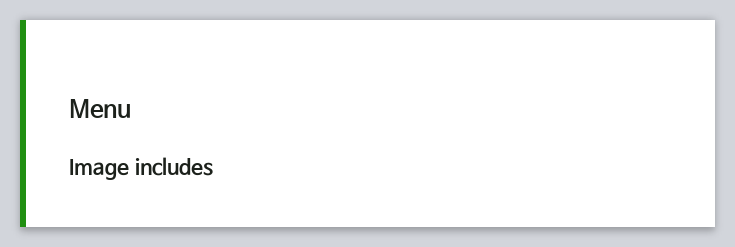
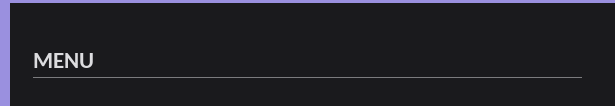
- Menu
- Image includes
+ MENU

